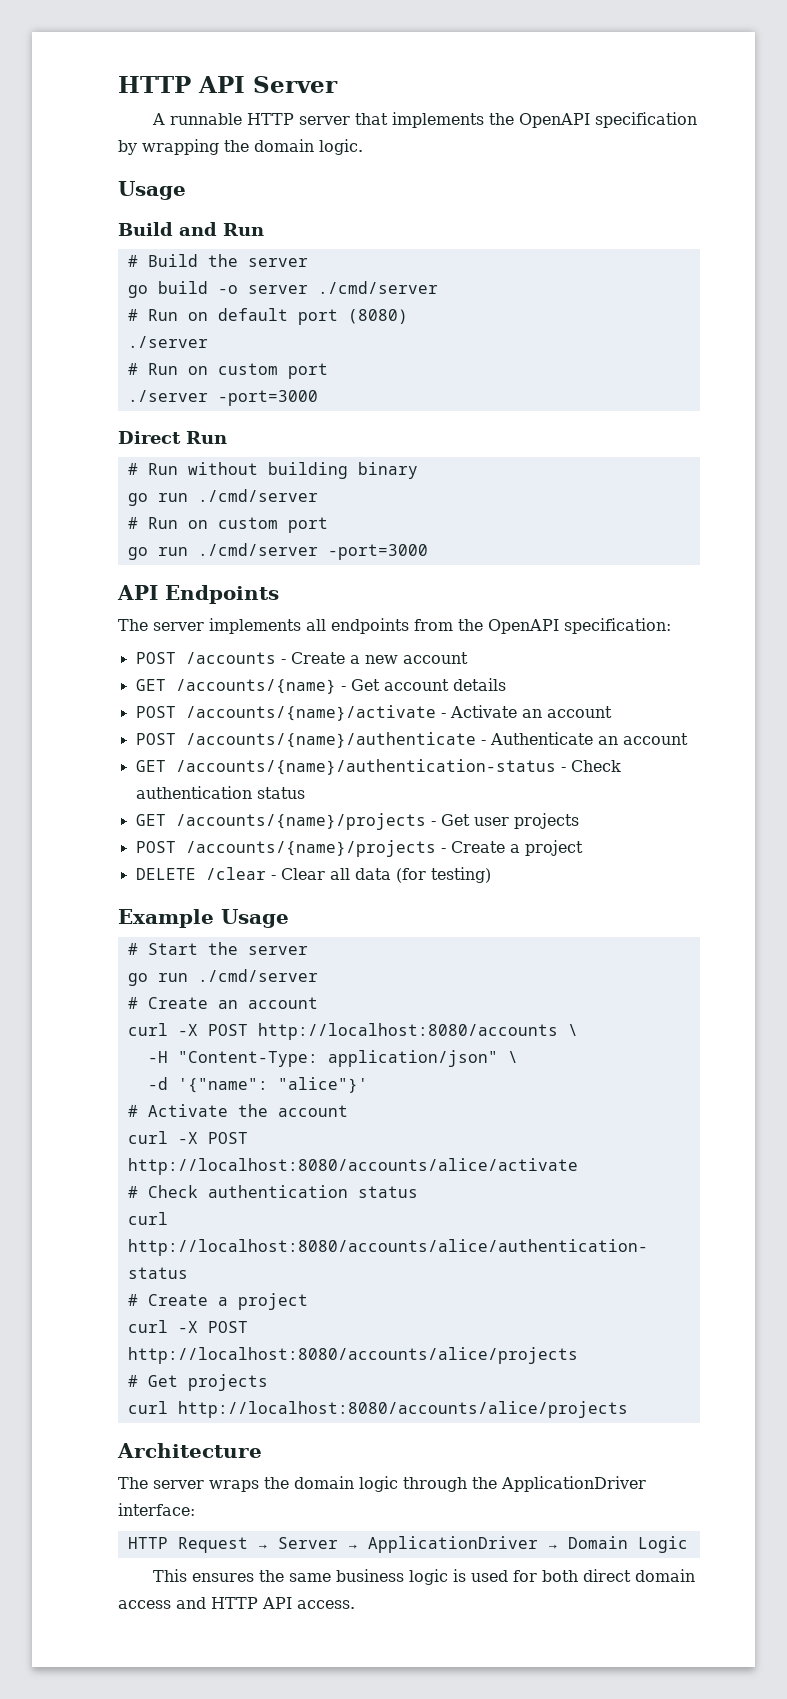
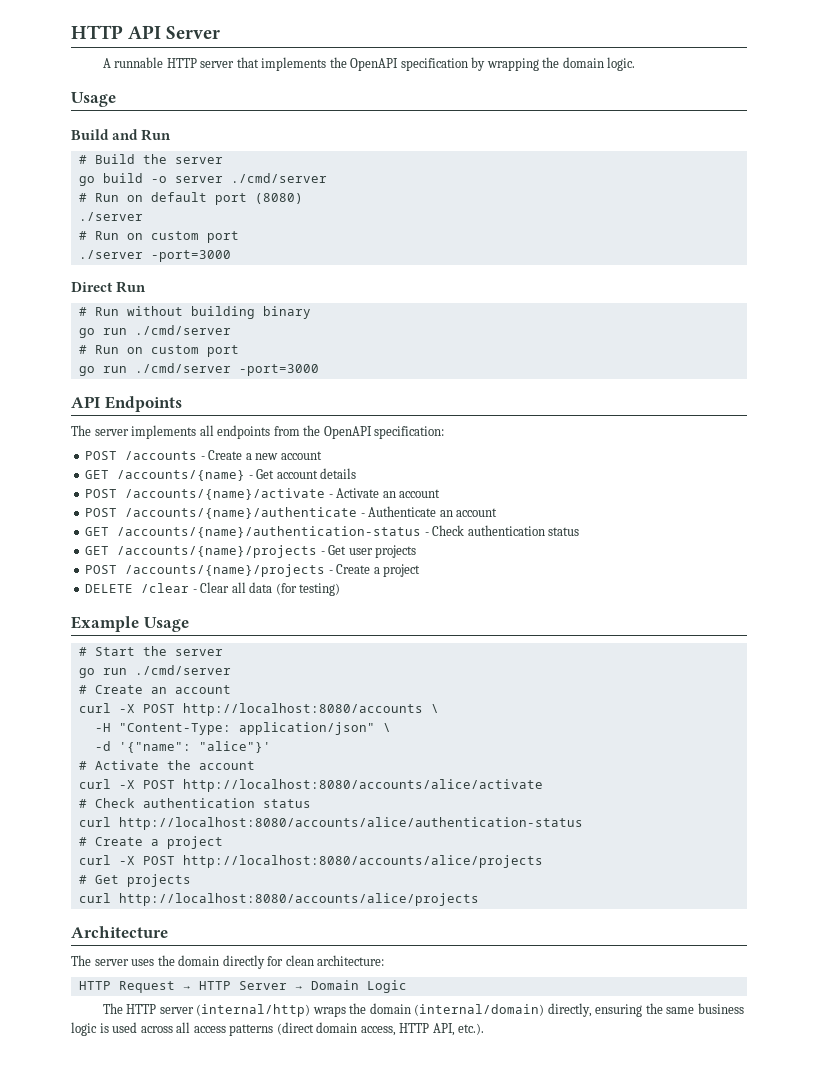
- The server wraps the domain logic through the ApplicationDriver interface:
+ The server uses the domain directly for clean architecture:
- HTTP Request → Server → ApplicationDriver → Domain Logic
+ HTTP Request → HTTP Server → Domain Logic
- This ensures the same business logic is used for both direct domain access and HTTP API access.
+ The HTTP server (internal/http) wraps the domain (internal/domain) directly, ensuring the same business logic is used across all access patterns (direct domain access, HTTP API, etc.).

